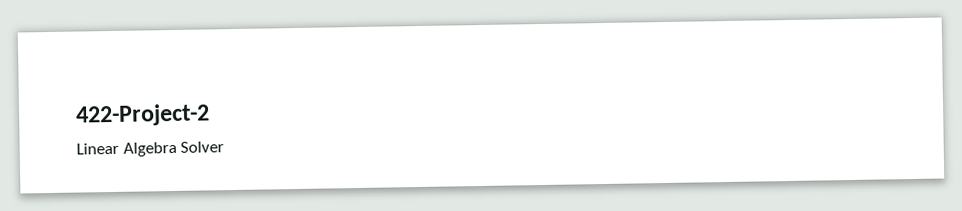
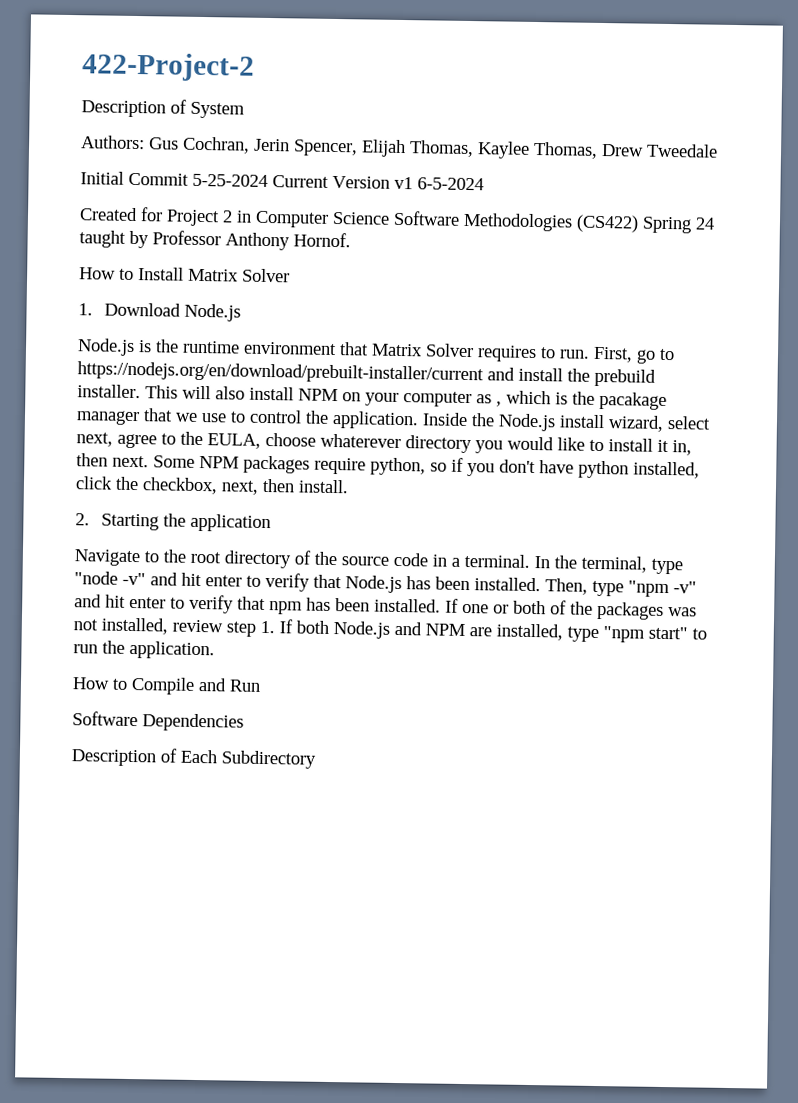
- Linear Algebra Solver
+ Description of System
+ Authors: Gus Cochran, Jerin Spencer, Elijah Thomas, Kaylee Thomas, Drew Tweedale
+ Initial Commit 5-25-2024 Current Version v1 6-5-2024
+ Created for Project 2 in Computer Science Software Methodologies (CS422) Spring 24 taught by Professor Anthony Hornof.
+ How to Install Matrix Solver
+ 1. Download Node.js
+ Node.js is the runtime environment that Matrix Solver requires to run. First, go to https://nodejs.org/en/download/prebuilt-installer/current and install the prebuild installer. This will also install NPM on your computer as , which is the pacakage manager that we use to control the application. Inside the Node.js install wizard, select next, agree to the EULA, choose whaterever directory you would like to install it in, then next. Some NPM packages require python, so if you don't have python installed, click the checkbox, next, then install.
+ 2. Starting the application
+ Navigate to the root directory of the source code in a terminal. In the terminal, type "node -v" and hit enter to verify that Node.js has been installed. Then, type "npm -v" and hit enter to verify that npm has been installed. If one or both of the packages was not installed, review step 1. If both Node.js and NPM are installed, type "npm start" to run the application.
+ How to Compile and Run
+ Software Dependencies
+ Description of Each Subdirectory

